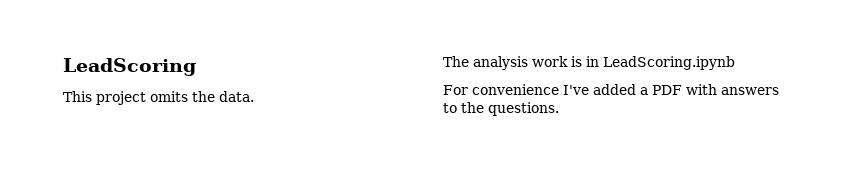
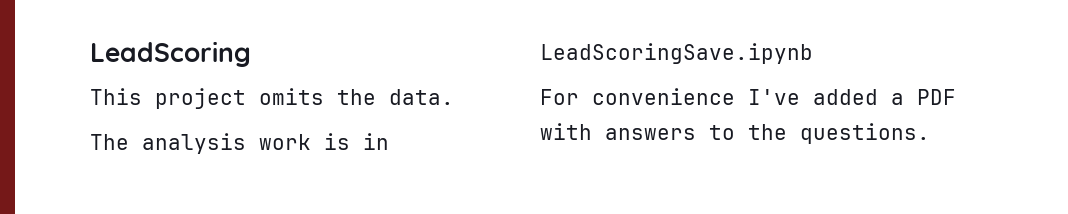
- The analysis work is in LeadScoring.ipynb
+ The analysis work is in LeadScoringSave.ipynb

